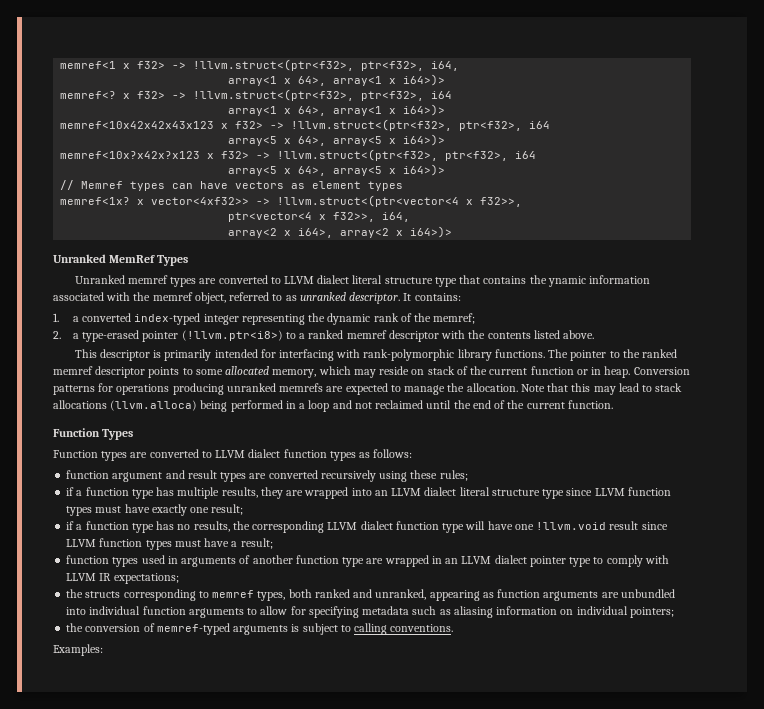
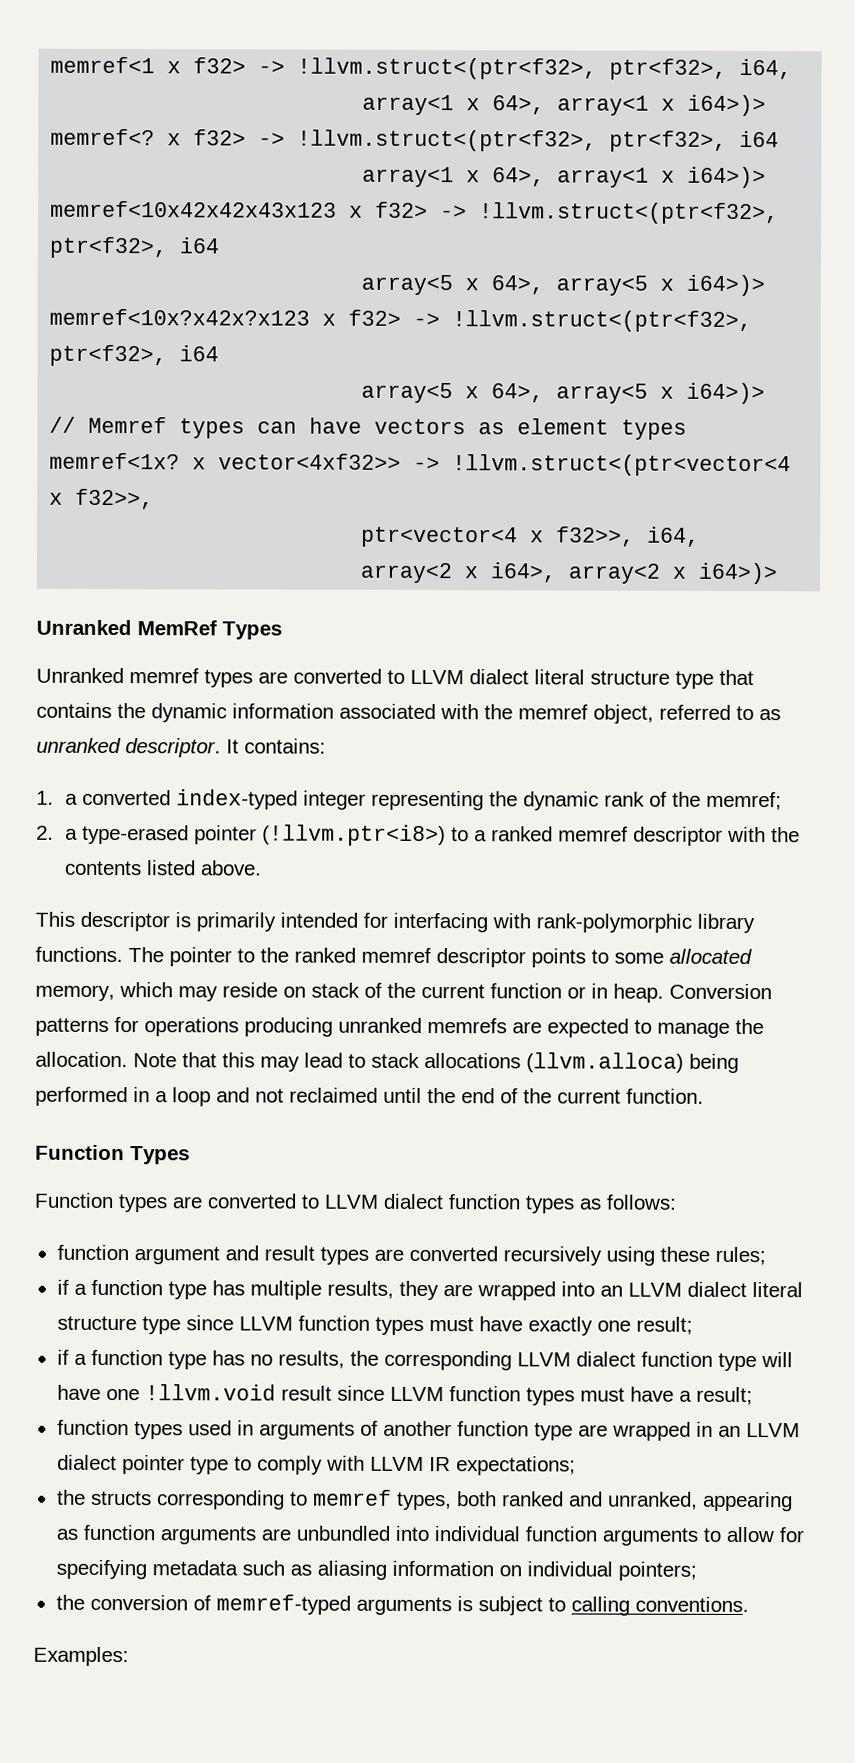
- Unranked memref types are converted to LLVM dialect literal structure type that contains the ynamic information associated with the memref object, referred to as unranked descriptor.
+ Unranked memref types are converted to LLVM dialect literal structure type that contains the dynamic information associated with the memref object, referred to as unranked descriptor.

